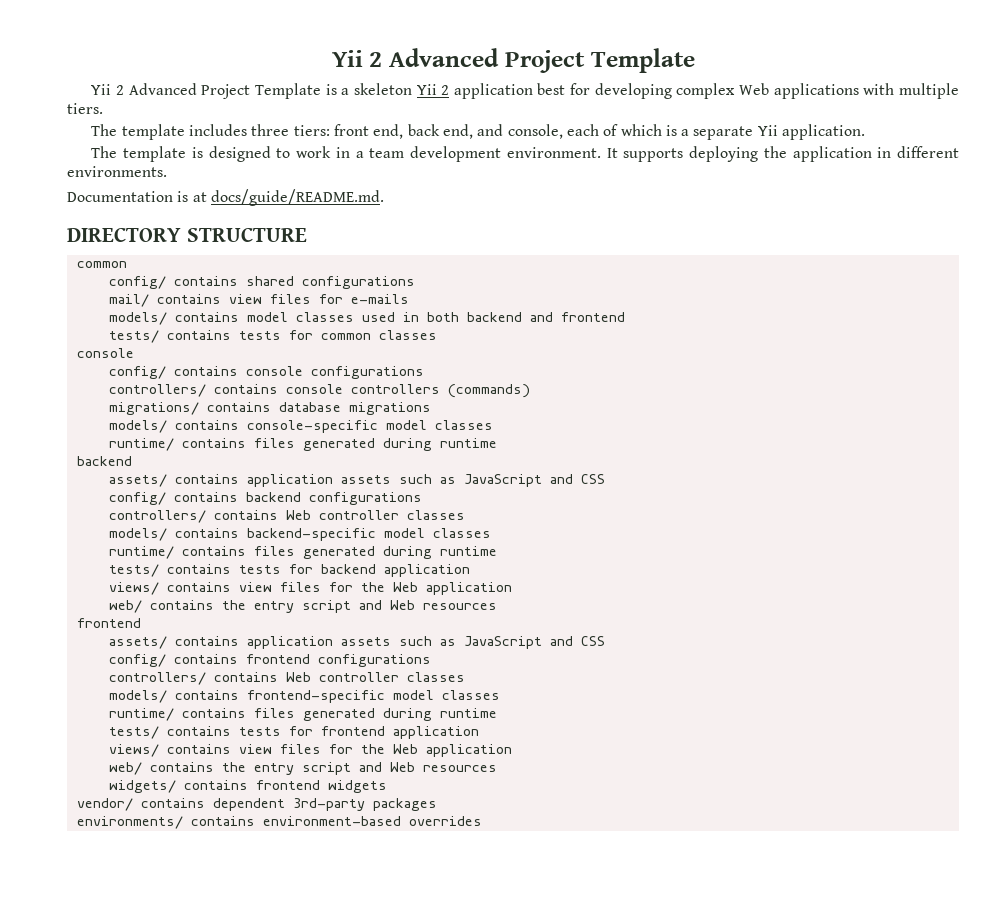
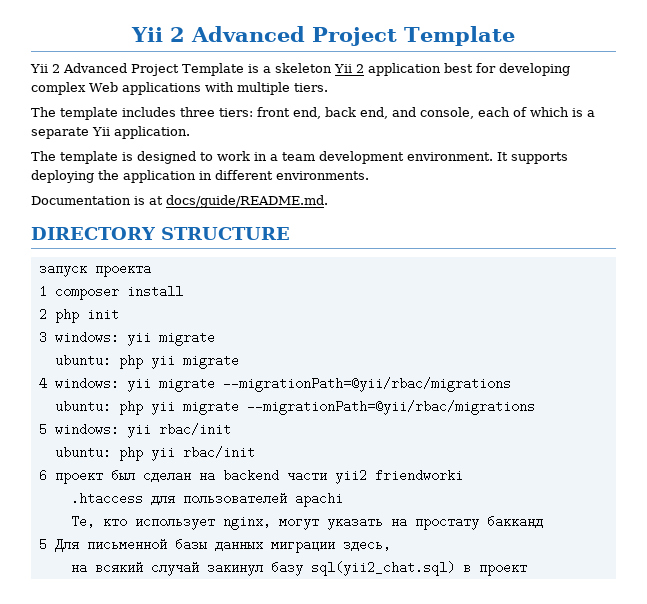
  DIRECTORY STRUCTURE
- common
- config/ contains shared configurations
- mail/ contains view files for e-mails
- models/ contains model classes used in both backend and frontend
- tests/ contains tests for common classes
- console
- config/ contains console configurations
- controllers/ contains console controllers (commands)
- migrations/ contains database migrations
- models/ contains console-specific model classes
- runtime/ contains files generated during runtime
- backend
- assets/ contains application assets such as JavaScript and CSS
- config/ contains backend configurations
- controllers/ contains Web controller classes
- models/ contains backend-specific model classes
- runtime/ contains files generated during runtime
- tests/ contains tests for backend application
- views/ contains view files for the Web application
- web/ contains the entry script and Web resources
- frontend
- assets/ contains application assets such as JavaScript and CSS
- config/ contains frontend configurations
- controllers/ contains Web controller classes
- models/ contains frontend-specific model classes
- runtime/ contains files generated during runtime
- tests/ contains tests for frontend application
- views/ contains view files for the Web application
- web/ contains the entry script and Web resources
- widgets/ contains frontend widgets
- vendor/ contains dependent 3rd-party packages
- environments/ contains environment-based overrides
+ запуск проекта
+ 1 composer install
+ 2 php init
+ 3 windows: yii migrate
+ ubuntu: php yii migrate
+ 4 windows: yii migrate --migrationPath=@yii/rbac/migrations
+ ubuntu: php yii migrate --migrationPath=@yii/rbac/migrations
+ 5 windows: yii rbac/init
+ ubuntu: php yii rbac/init
+ 6 проект был сделан на backend части yii2 friendworki
+ .htaccess для пользователей apachi
+ Те, кто использует nginx, могут указать на простату бакканд
+ 5 Для письменной базы данных миграции здесь,
+ на всякий случай закинул базу sql(yii2_chat.sql) в проект

